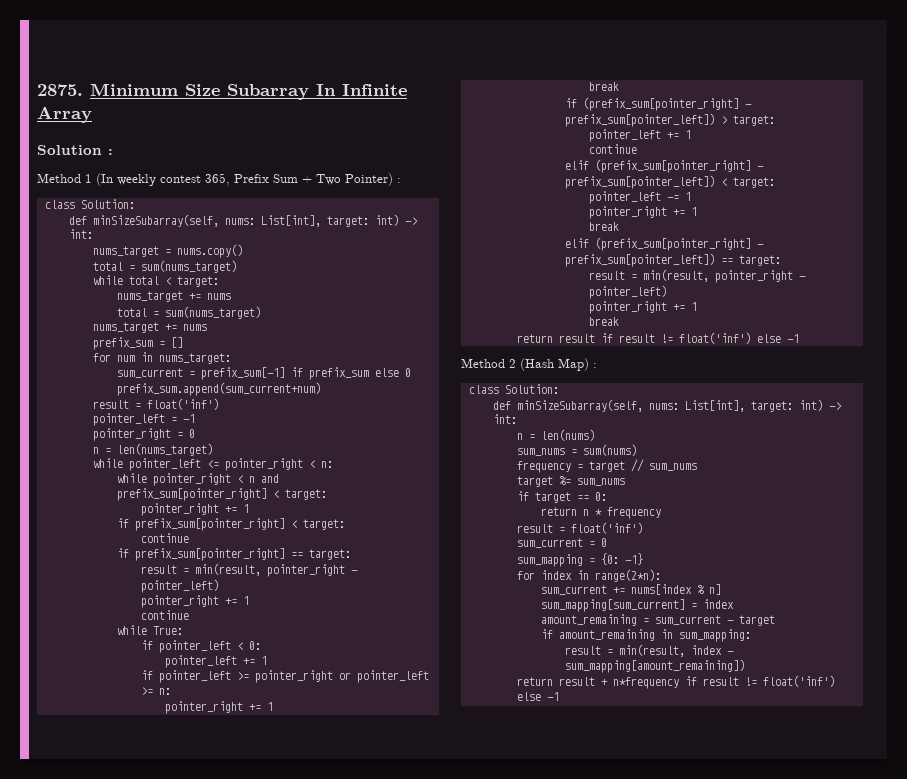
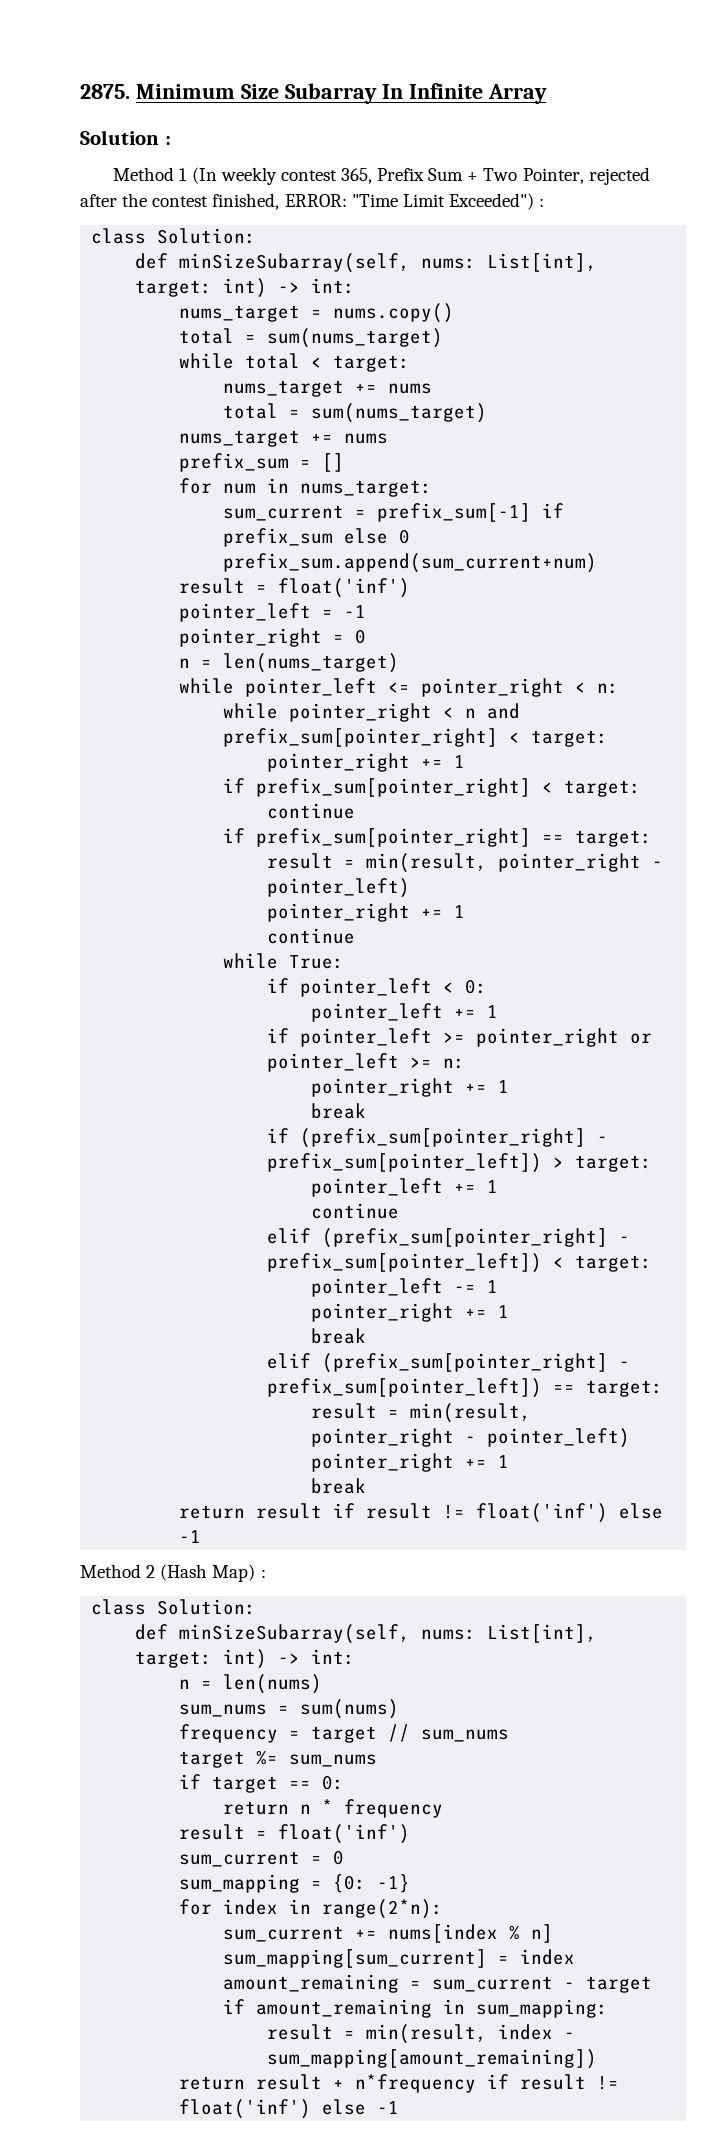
- Method 1 (In weekly contest 365, Prefix Sum + Two Pointer) :
+ Method 1 (In weekly contest 365, Prefix Sum + Two Pointer, rejected after the contest finished, ERROR: "Time Limit Exceeded") :

